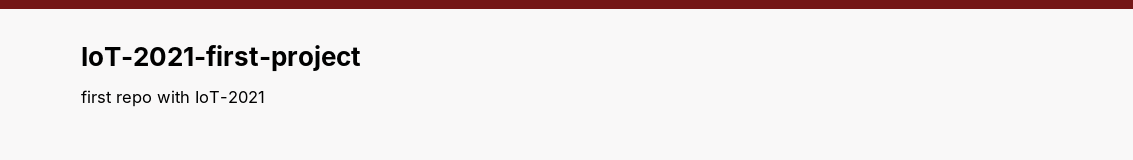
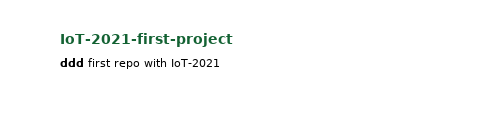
- first repo with IoT-2021
+ ddd first repo with IoT-2021

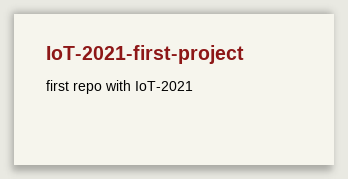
- ddd first repo with IoT-2021
+ first repo with IoT-2021

